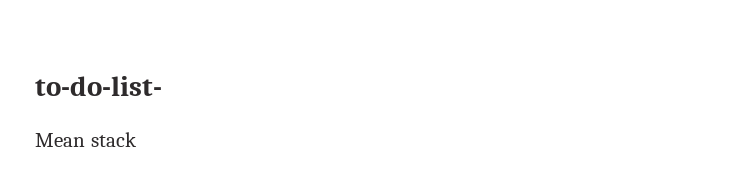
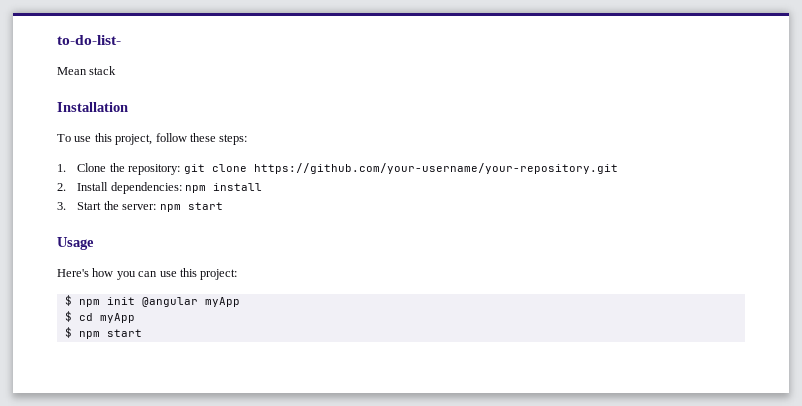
+ Installation
+ To use this project, follow these steps:
+ 1. Clone the repository: git clone https://github.com/your-username/your-repository.git
+ 2. Install dependencies: npm install
+ 3. Start the server: npm start
+ Usage
+ Here's how you can use this project:
+ $ npm init @angular myApp
+ $ cd myApp
+ $ npm start

